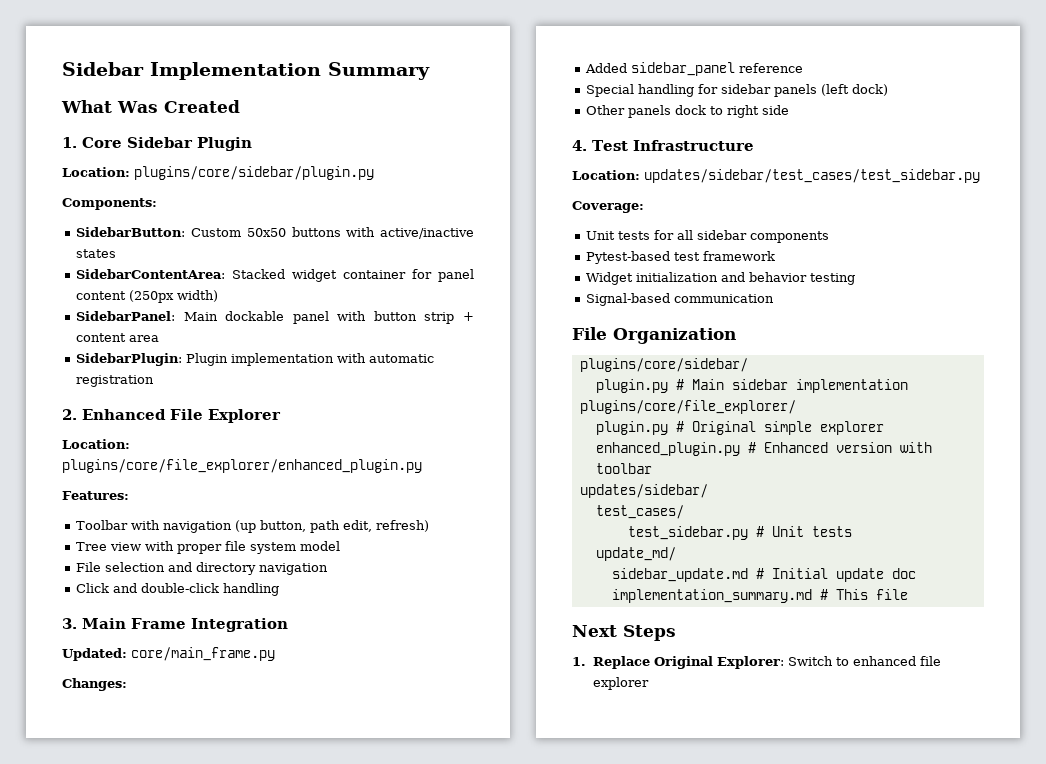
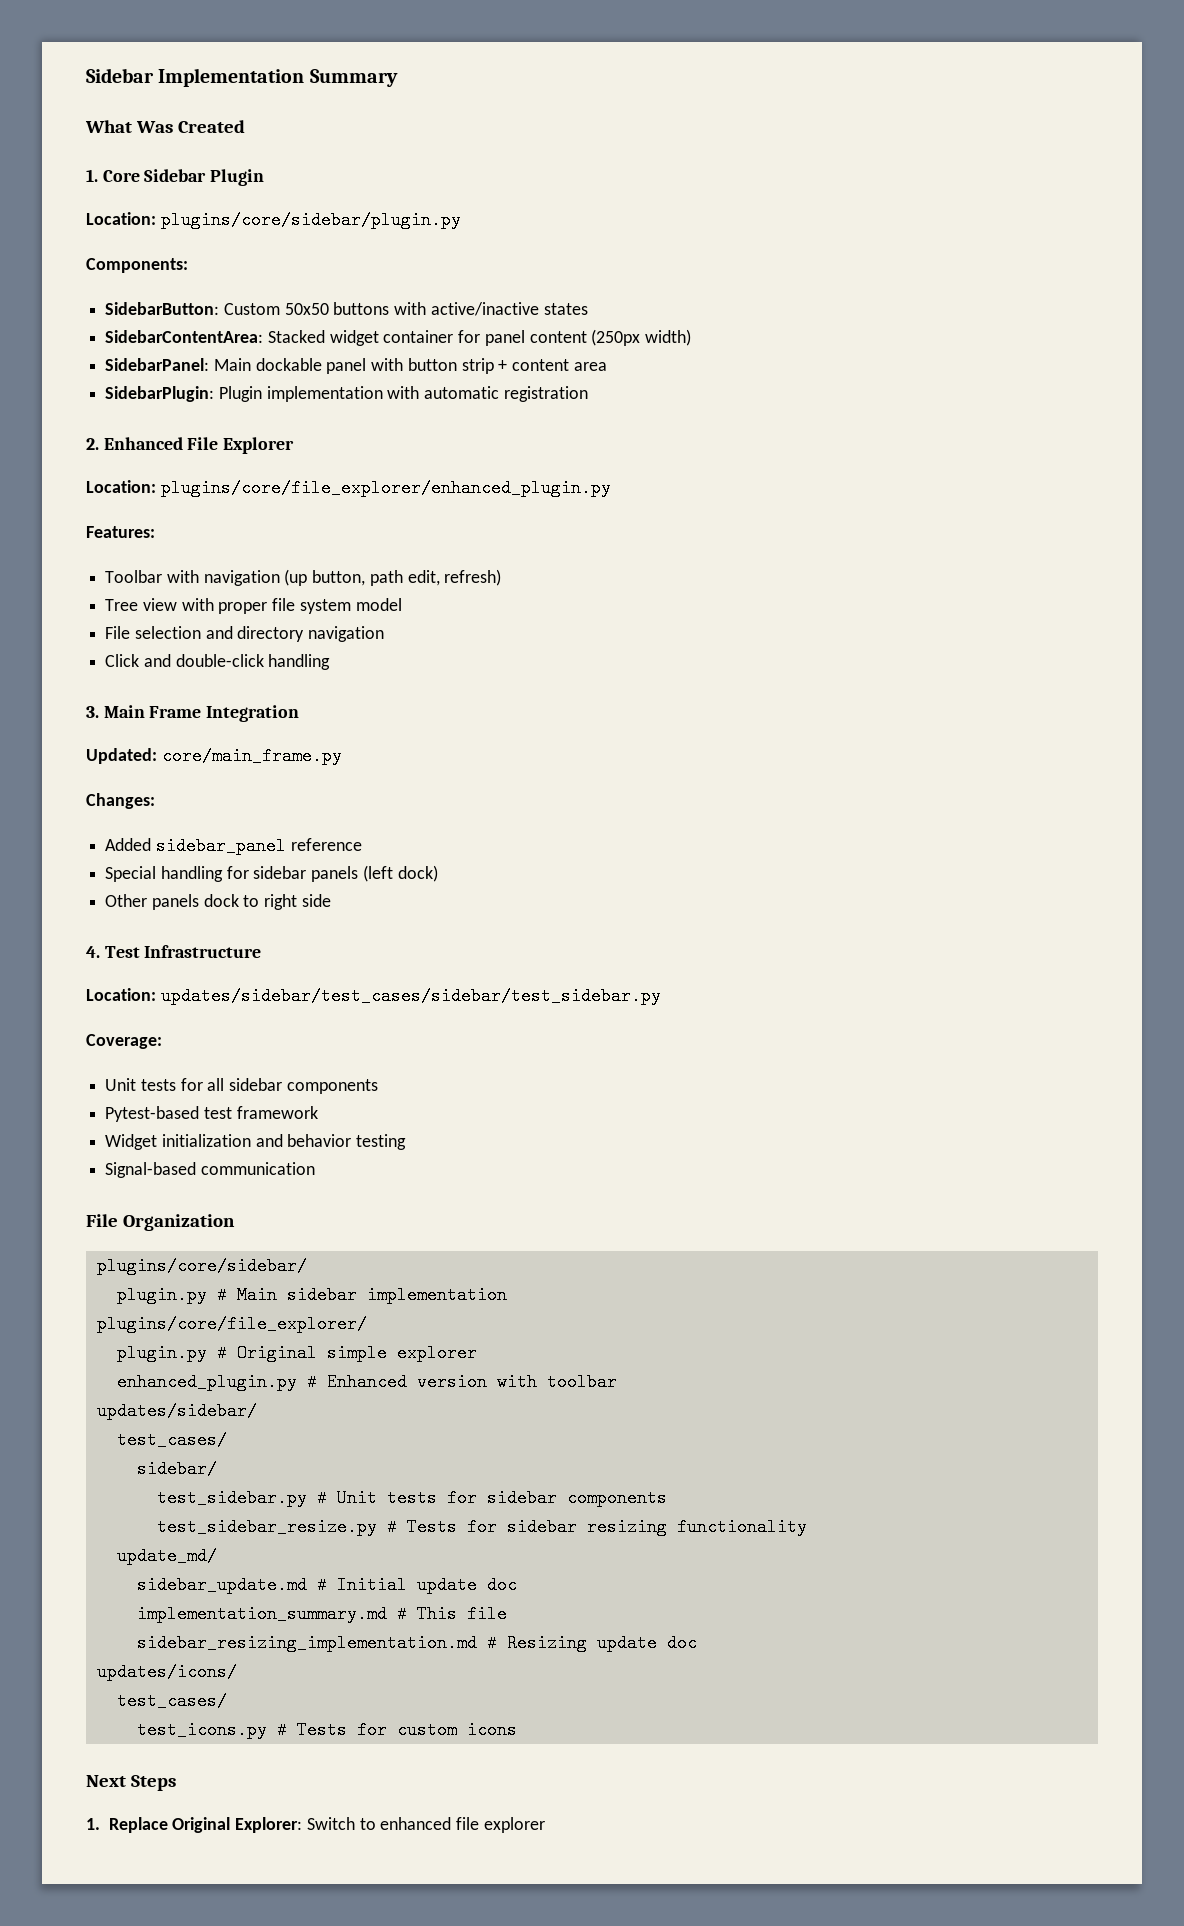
- Location: updates/sidebar/test_cases/test_sidebar.py
+ Location: updates/sidebar/test_cases/sidebar/test_sidebar.py
+ sidebar/
- test_sidebar.py # Unit tests
+ test_sidebar.py # Unit tests for sidebar components
+ test_sidebar_resize.py # Tests for sidebar resizing functionality
+ sidebar_resizing_implementation.md # Resizing update doc
+ updates/icons/
+ test_cases/
+ test_icons.py # Tests for custom icons

